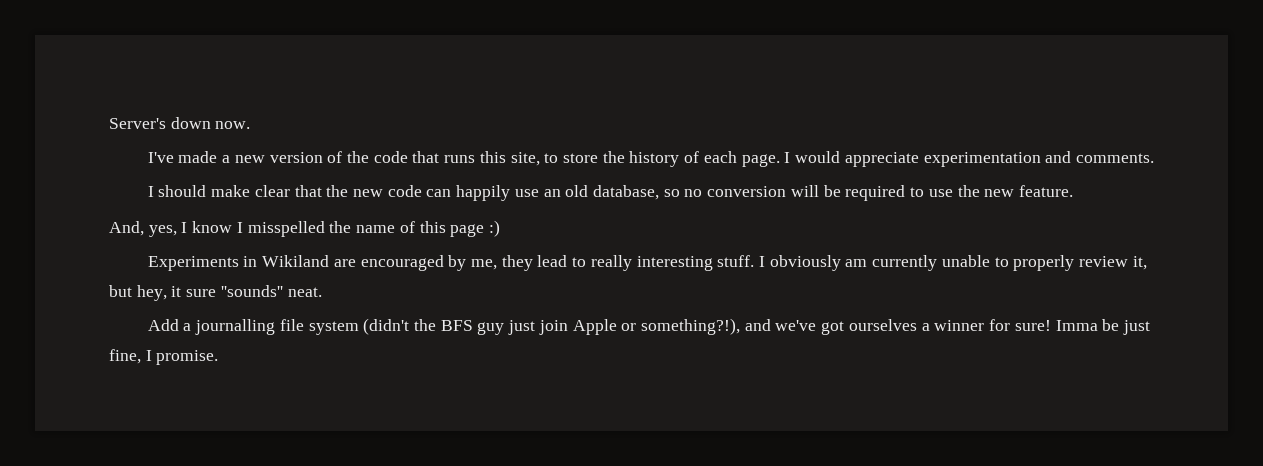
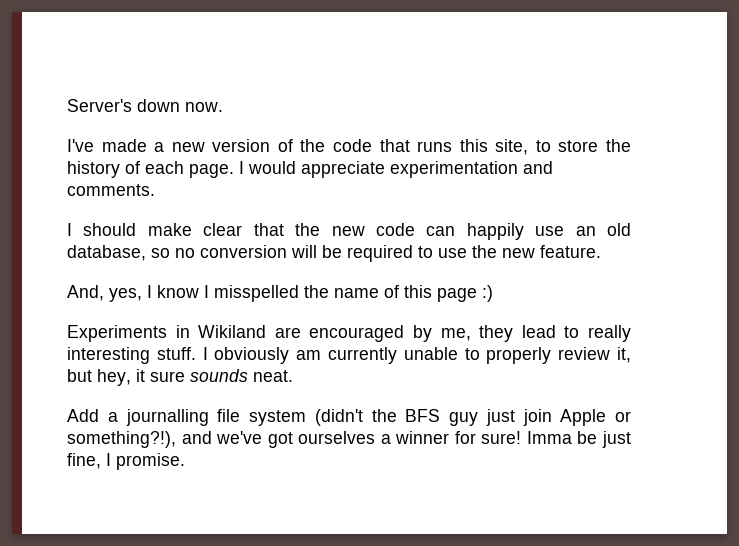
- I obviously am currently unable to properly review it, but hey, it sure ''sounds'' neat.
+ I obviously am currently unable to properly review it, but hey, it sure sounds neat.

